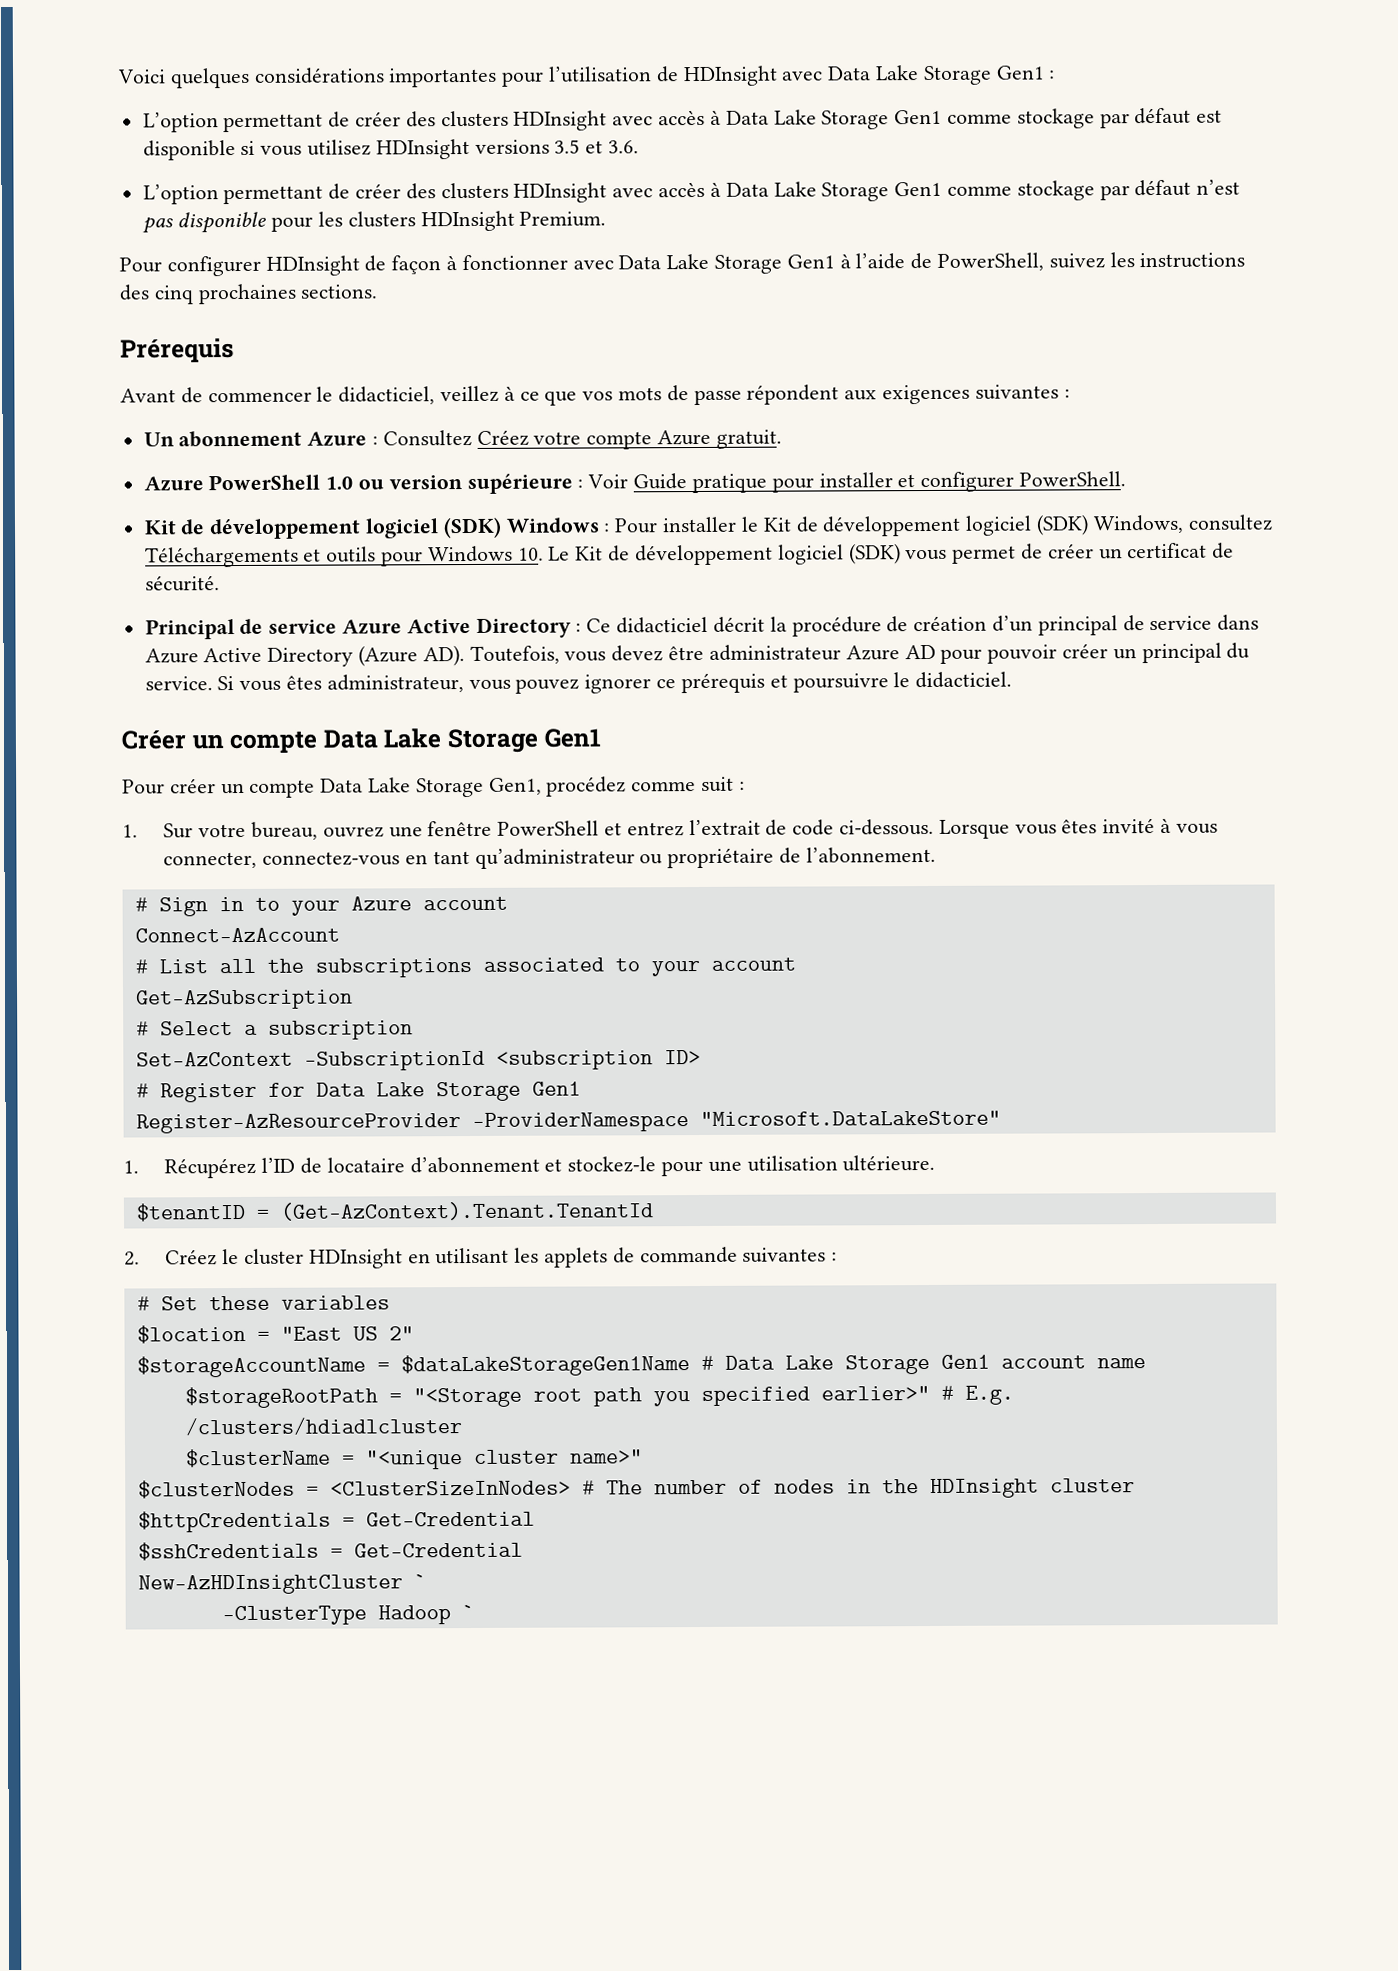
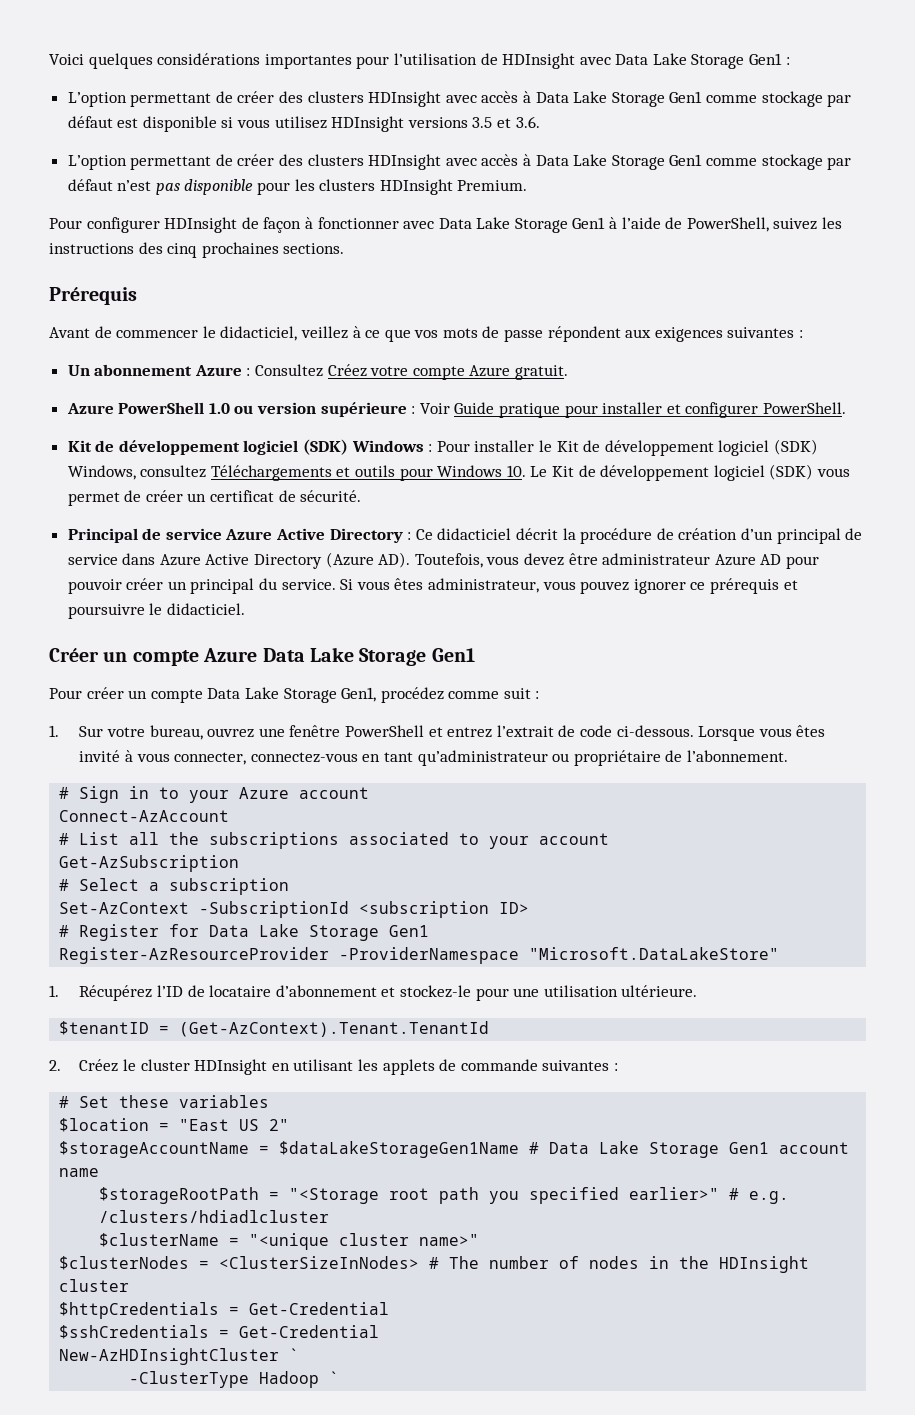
- Créer un compte Data Lake Storage Gen1
+ Créer un compte Azure Data Lake Storage Gen1
- $storageRootPath = "<Storage root path you specified earlier>" # E.g. /clusters/hdiadlcluster
+ $storageRootPath = "<Storage root path you specified earlier>" # e.g. /clusters/hdiadlcluster

